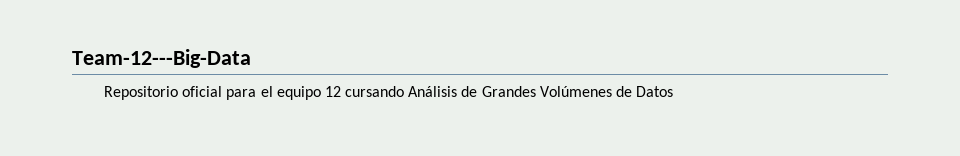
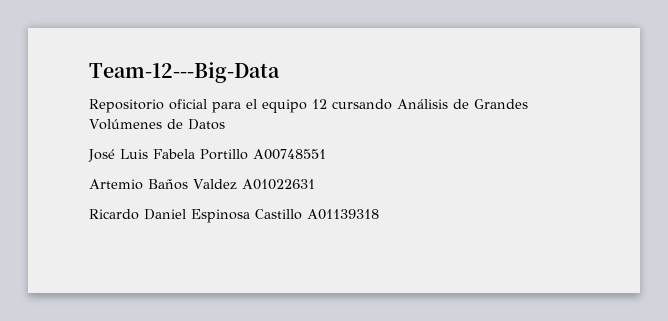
+ José Luis Fabela Portillo A00748551
+ Artemio Baños Valdez A01022631
+ Ricardo Daniel Espinosa Castillo A01139318

